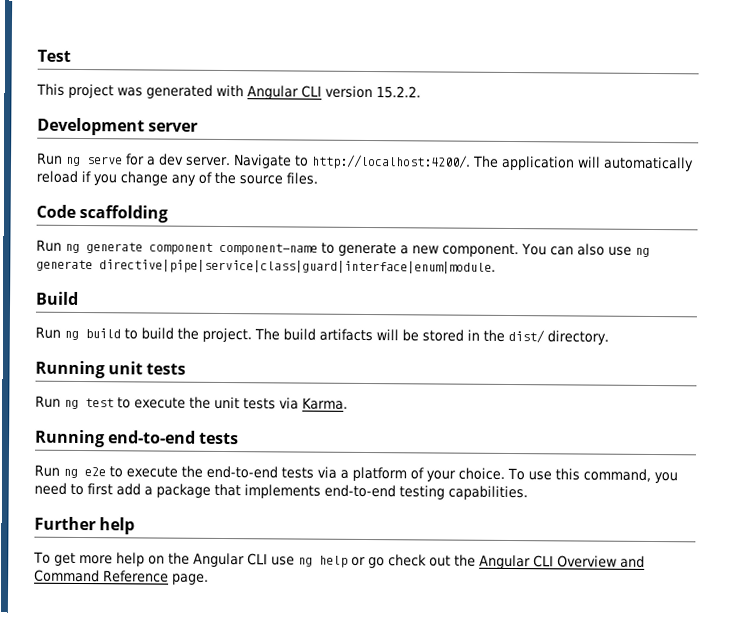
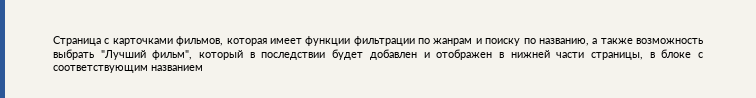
- Test
- This project was generated with Angular CLI version 15.2.2.
- Development server
- Run ng serve for a dev server. Navigate to http://localhost:4200/. The application will automatically reload if you change any of the source files.
- Code scaffolding
- Run ng generate component component-name to generate a new component. You can also use ng generate directive|pipe|service|class|guard|interface|enum|module.
- Build
- Run ng build to build the project. The build artifacts will be stored in the dist/ directory.
- Running unit tests
- Run ng test to execute the unit tests via Karma.
- Running end-to-end tests
- Run ng e2e to execute the end-to-end tests via a platform of your choice. To use this command, you need to first add a package that implements end-to-end testing capabilities.
- Further help
- To get more help on the Angular CLI use ng help or go check out the Angular CLI Overview and Command Reference page.
+ Страница с карточками фильмов, которая имеет функции фильтрации по жанрам и поиску по названию, а также возможность выбрать "Лучший фильм", который в последствии будет добавлен и отображен в нижней части страницы, в блоке с соответствующим названием

